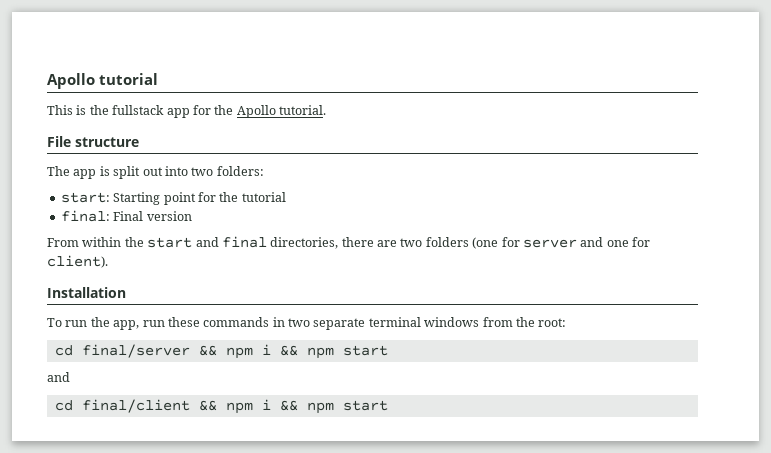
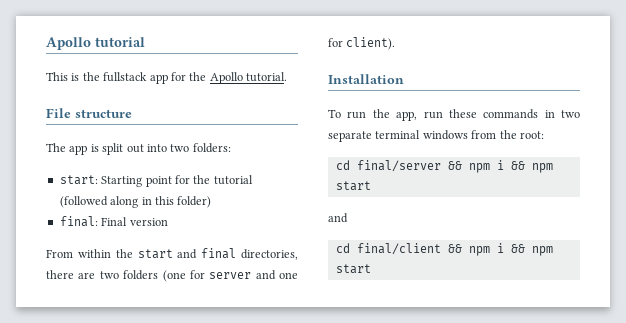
- start: Starting point for the tutorial
+ start: Starting point for the tutorial (followed along in this folder)

